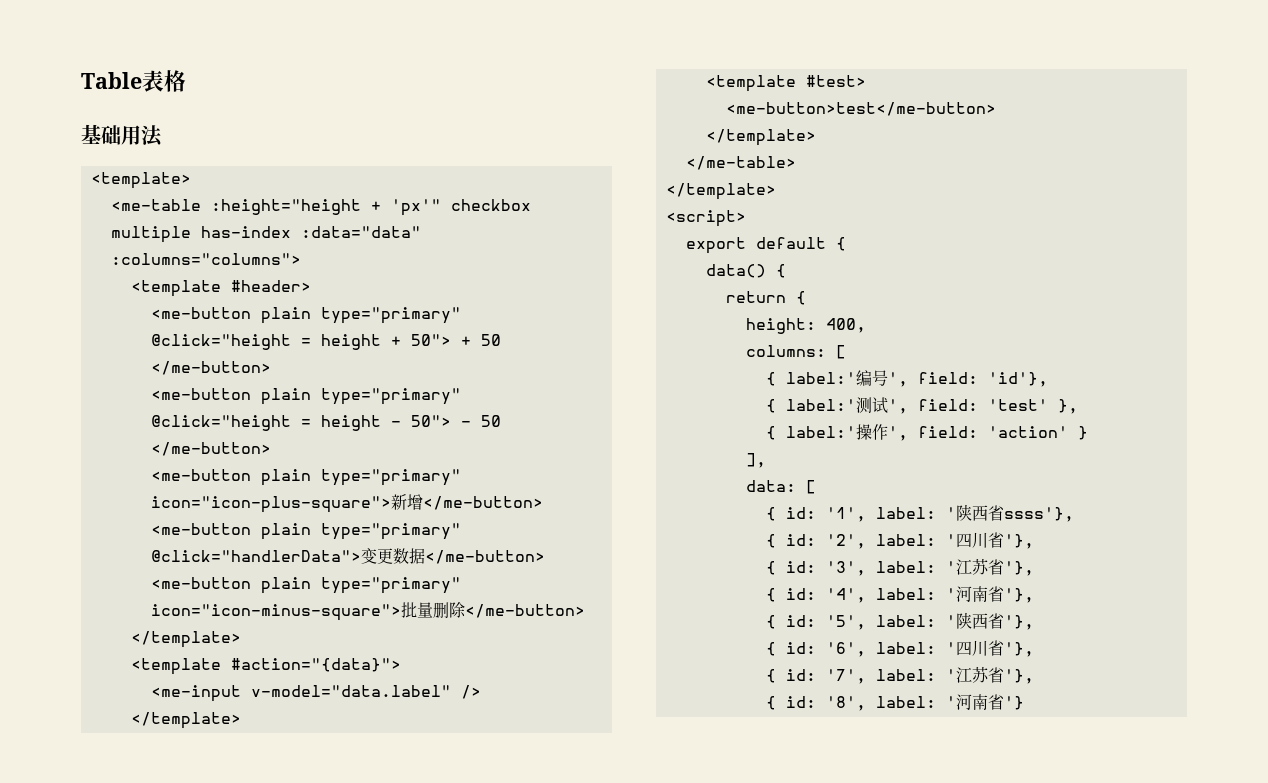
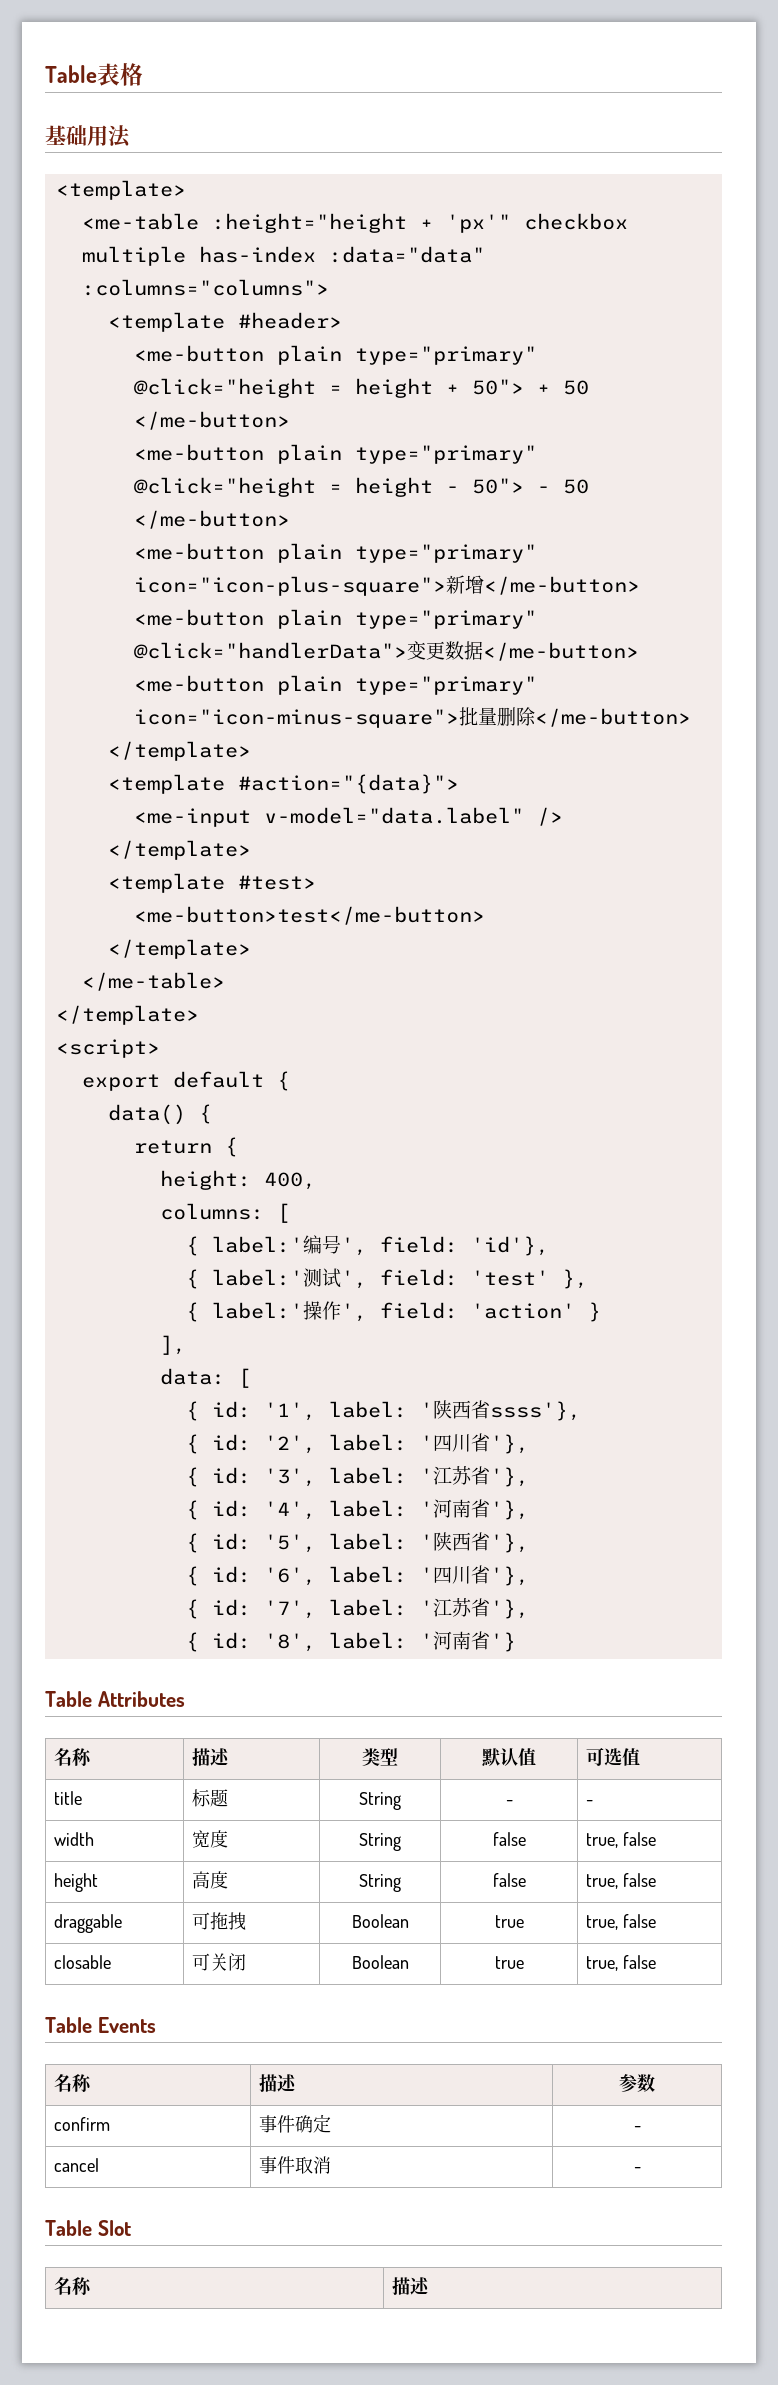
+ Table Attributes
+ 名称 | 描述 | 类型 | 默认值 | 可选值
+ title | 标题 | String | - | -
+ width | 宽度 | String | false | true, false
+ height | 高度 | String | false | true, false
+ draggable | 可拖拽 | Boolean | true | true, false
+ closable | 可关闭 | Boolean | true | true, false
+ Table Events
+ 名称 | 描述 | 参数
+ confirm | 事件确定 | -
+ cancel | 事件取消 | -
+ Table Slot
+ 名称 | 描述

